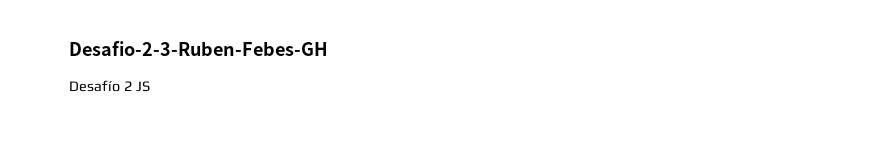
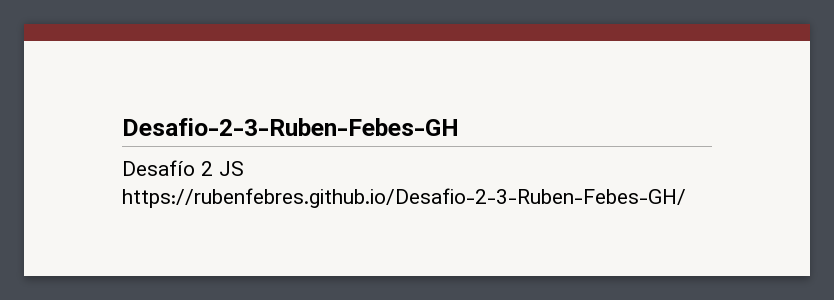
- Desafío 2 JS
+ Desafío 2 JS https://rubenfebres.github.io/Desafio-2-3-Ruben-Febes-GH/

